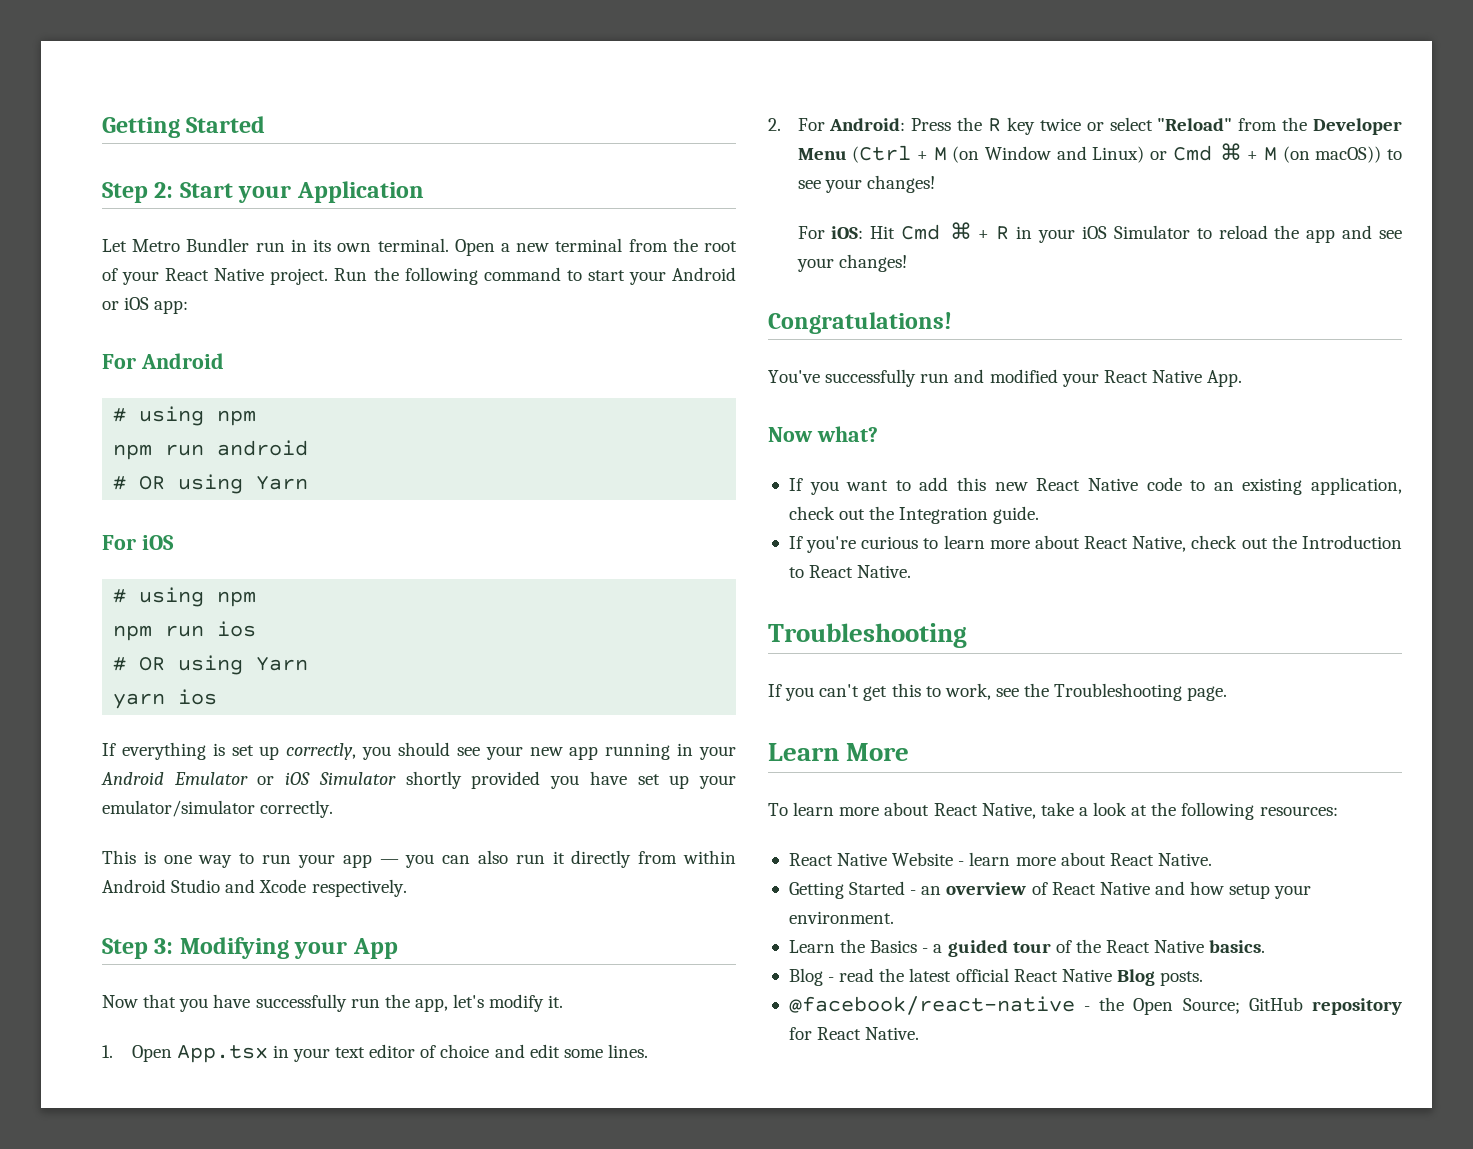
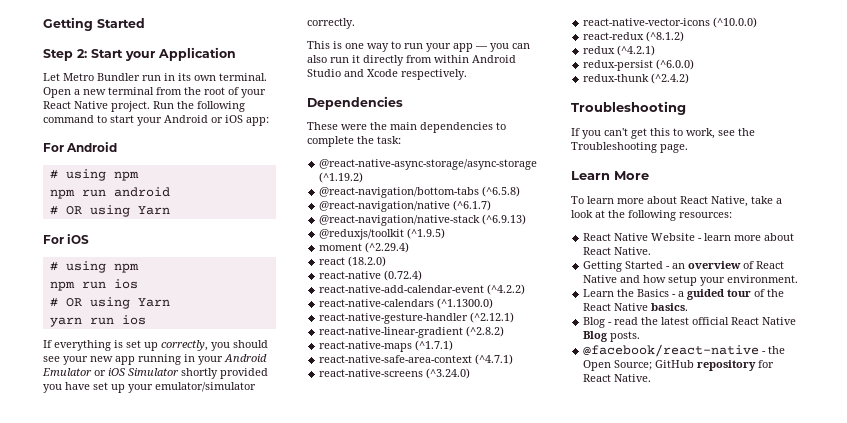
- yarn ios
+ yarn run ios
- Step 3: Modifying your App
- Now that you have successfully run the app, let's modify it.
- 1. Open App.tsx in your text editor of choice and edit some lines.
- 2. For Android: Press the R key twice or select "Reload" from the Developer Menu (Ctrl + M (on Window and Linux) or Cmd ⌘ + M (on macOS)) to see your changes!
- For iOS: Hit Cmd ⌘ + R in your iOS Simulator to reload the app and see your changes!
- Congratulations!
- You've successfully run and modified your React Native App.
- Now what?
- If you want to add this new React Native code to an existing application, check out the Integration guide.
- If you're curious to learn more about React Native, check out the Introduction to React Native.
+ Dependencies
+ These were the main dependencies to complete the task:
+ @react-native-async-storage/async-storage (^1.19.2)
+ @react-navigation/bottom-tabs (^6.5.8)
+ @react-navigation/native (^6.1.7)
+ @react-navigation/native-stack (^6.9.13)
+ @reduxjs/toolkit (^1.9.5)
+ moment (^2.29.4)
+ react (18.2.0)
+ react-native (0.72.4)
+ react-native-add-calendar-event (^4.2.2)
+ react-native-calendars (^1.1300.0)
+ react-native-gesture-handler (^2.12.1)
+ react-native-linear-gradient (^2.8.2)
+ react-native-maps (^1.7.1)
+ react-native-safe-area-context (^4.7.1)
+ react-native-screens (^3.24.0)
+ react-native-vector-icons (^10.0.0)
+ react-redux (^8.1.2)
+ redux (^4.2.1)
+ redux-persist (^6.0.0)
+ redux-thunk (^2.4.2)

